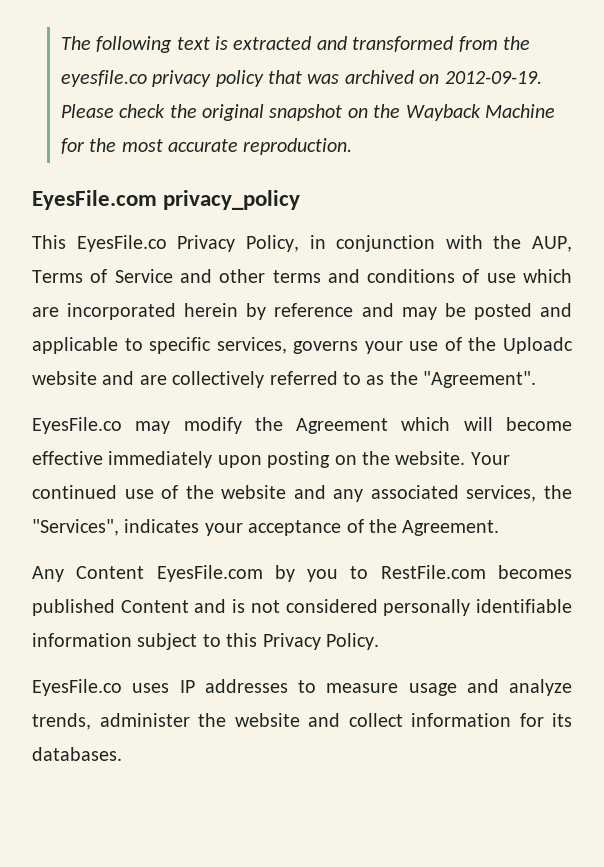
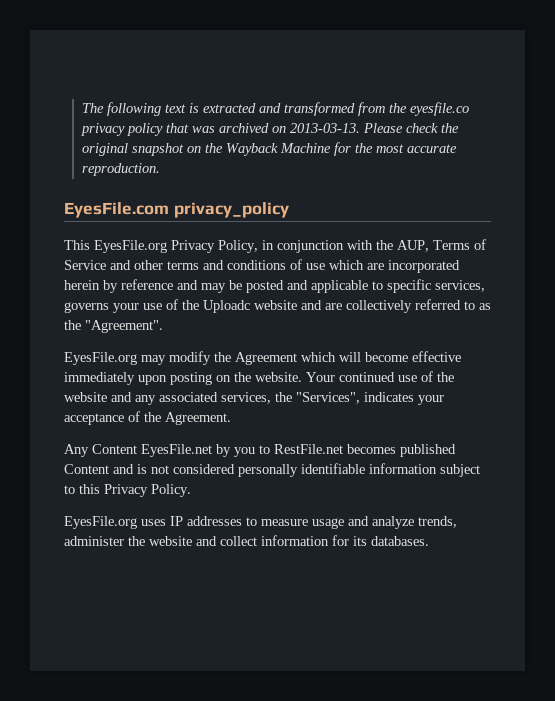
- The following text is extracted and transformed from the eyesfile.co privacy policy that was archived on 2012-09-19.
+ The following text is extracted and transformed from the eyesfile.co privacy policy that was archived on 2013-03-13.
- This EyesFile.co Privacy Policy, in conjunction with the AUP, Terms of Service and other terms and conditions of use which are incorporated herein by reference and may be posted and applicable to specific services, governs your use of the Uploadc website and are collectively referred to as the "Agreement".
+ This EyesFile.org Privacy Policy, in conjunction with the AUP, Terms of Service and other terms and conditions of use which are incorporated herein by reference and may be posted and applicable to specific services, governs your use of the Uploadc website and are collectively referred to as the "Agreement".
- EyesFile.co may modify the Agreement which will become effective immediately upon posting on the website.
+ EyesFile.org may modify the Agreement which will become effective immediately upon posting on the website.
- Any Content EyesFile.com by you to RestFile.com becomes published Content and is not considered personally identifiable information subject to this Privacy Policy.
+ Any Content EyesFile.net by you to RestFile.net becomes published Content and is not considered personally identifiable information subject to this Privacy Policy.
- EyesFile.co uses IP addresses to measure usage and analyze trends, administer the website and collect information for its databases.
+ EyesFile.org uses IP addresses to measure usage and analyze trends, administer the website and collect information for its databases.

